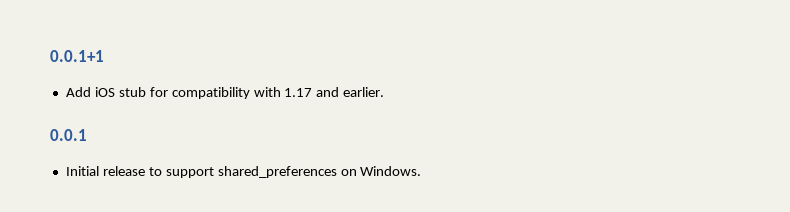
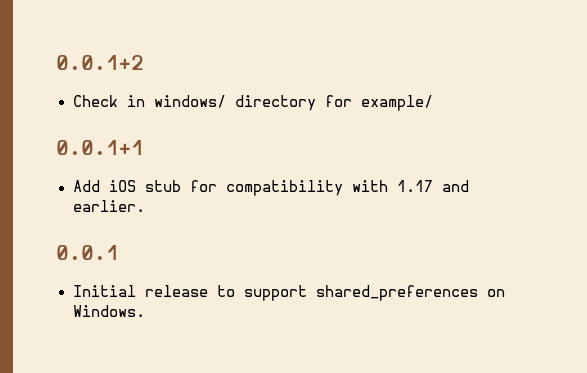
+ 0.0.1+2
+ Check in windows/ directory for example/

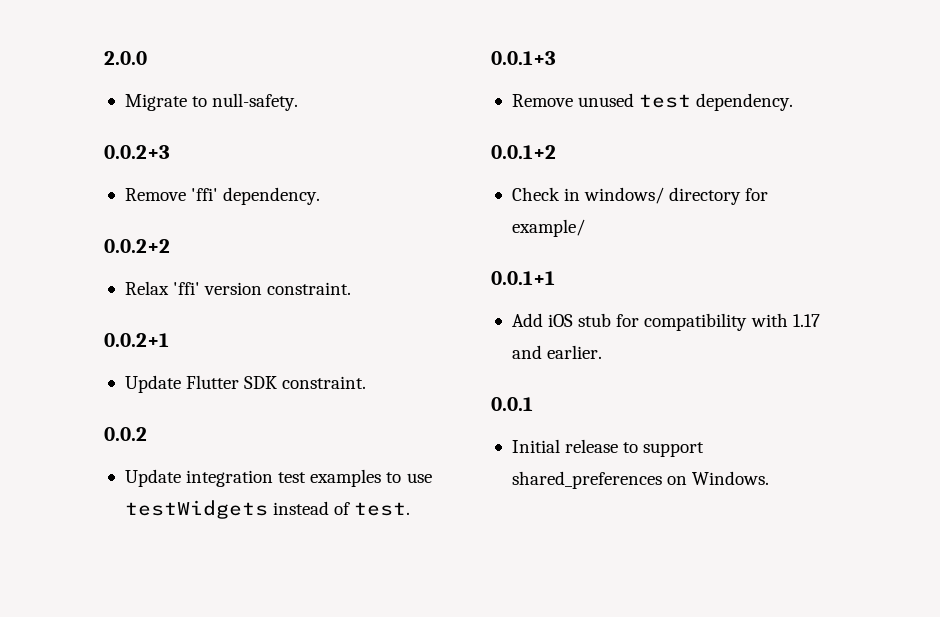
+ 2.0.0
+ Migrate to null-safety.
+ 0.0.2+3
+ Remove 'ffi' dependency.
+ 0.0.2+2
+ Relax 'ffi' version constraint.
+ 0.0.2+1
+ Update Flutter SDK constraint.
+ 0.0.2
+ Update integration test examples to use testWidgets instead of test.
+ 0.0.1+3
+ Remove unused test dependency.

